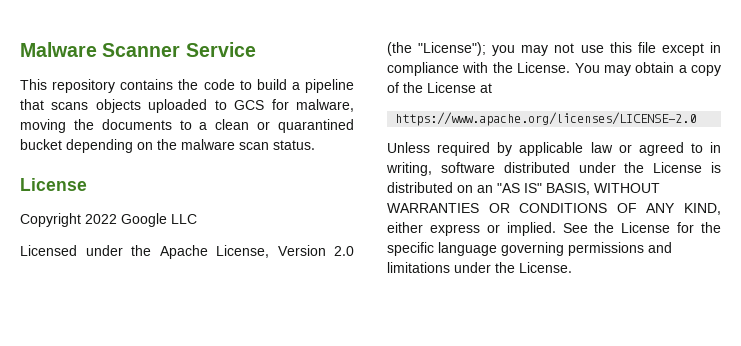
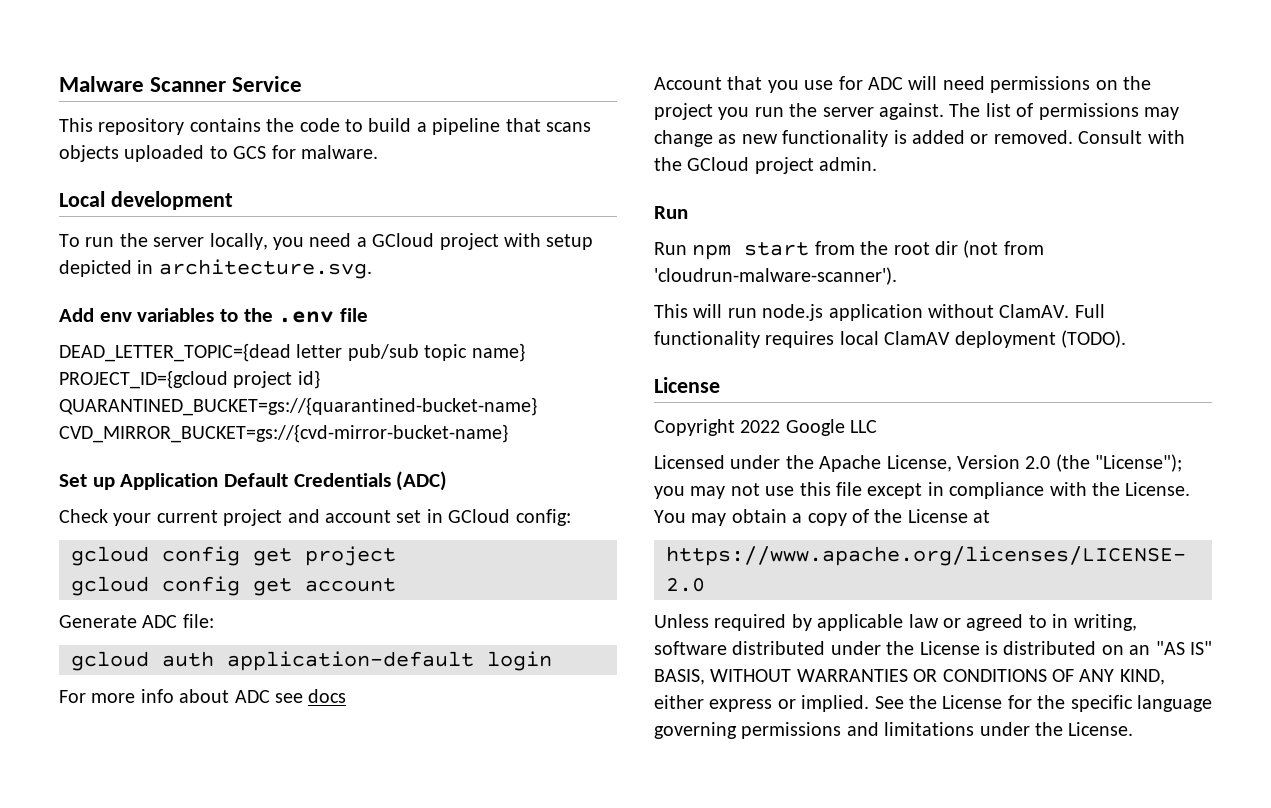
- This repository contains the code to build a pipeline that scans objects uploaded to GCS for malware, moving the documents to a clean or quarantined bucket depending on the malware scan status.
+ This repository contains the code to build a pipeline that scans objects uploaded to GCS for malware.
+ Local development
+ To run the server locally, you need a GCloud project with setup depicted in architecture.svg.
+ Add env variables to the .env file
+ DEAD_LETTER_TOPIC={dead letter pub/sub topic name} PROJECT_ID={gcloud project id} QUARANTINED_BUCKET=gs://{quarantined-bucket-name} CVD_MIRROR_BUCKET=gs://{cvd-mirror-bucket-name}
+ Set up Application Default Credentials (ADC)
+ Check your current project and account set in GCloud config:
+ gcloud config get project
+ gcloud config get account
+ Generate ADC file:
+ gcloud auth application-default login
+ For more info about ADC see docs
+ Account that you use for ADC will need permissions on the project you run the server against. The list of permissions may change as new functionality is added or removed. Consult with the GCloud project admin.
+ Run
+ Run npm start from the root dir (not from 'cloudrun-malware-scanner').
+ This will run node.js application without ClamAV. Full functionality requires local ClamAV deployment (TODO).

